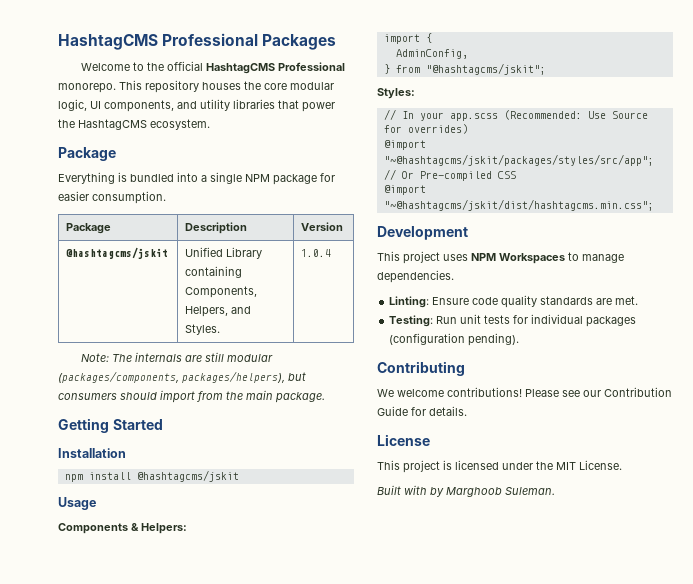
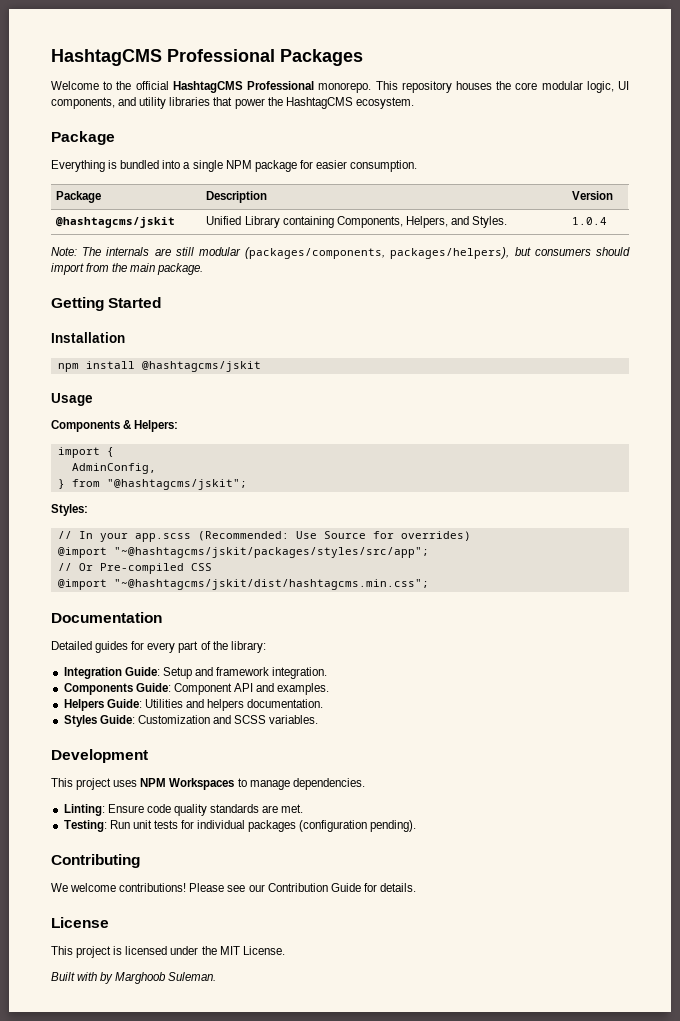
+ Documentation
+ Detailed guides for every part of the library:
+ Integration Guide: Setup and framework integration.
+ Components Guide: Component API and examples.
+ Helpers Guide: Utilities and helpers documentation.
+ Styles Guide: Customization and SCSS variables.

